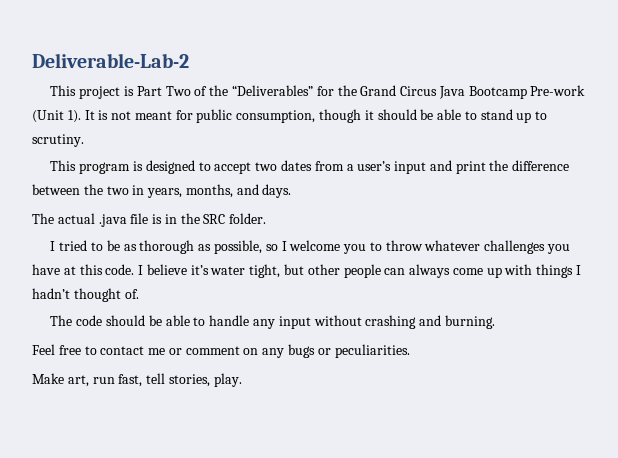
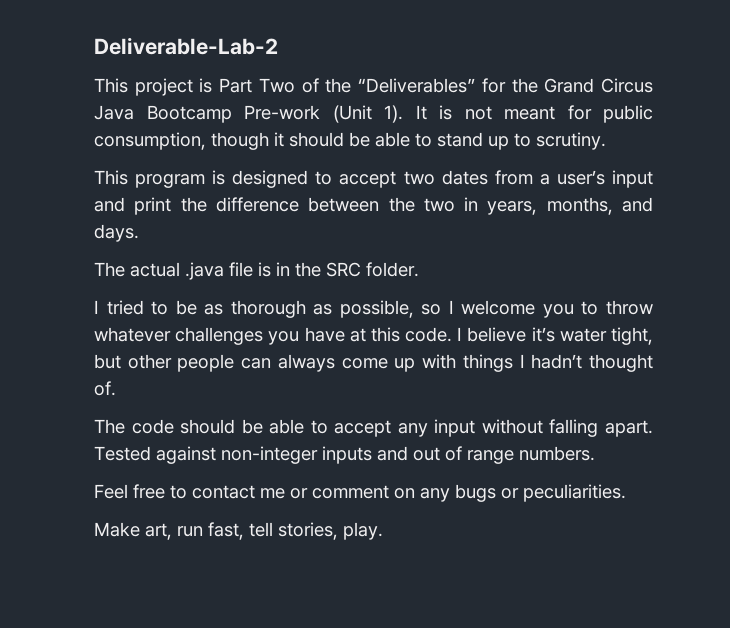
- The code should be able to handle any input without crashing and burning.
+ The code should be able to accept any input without falling apart. Tested against non-integer inputs and out of range numbers.

